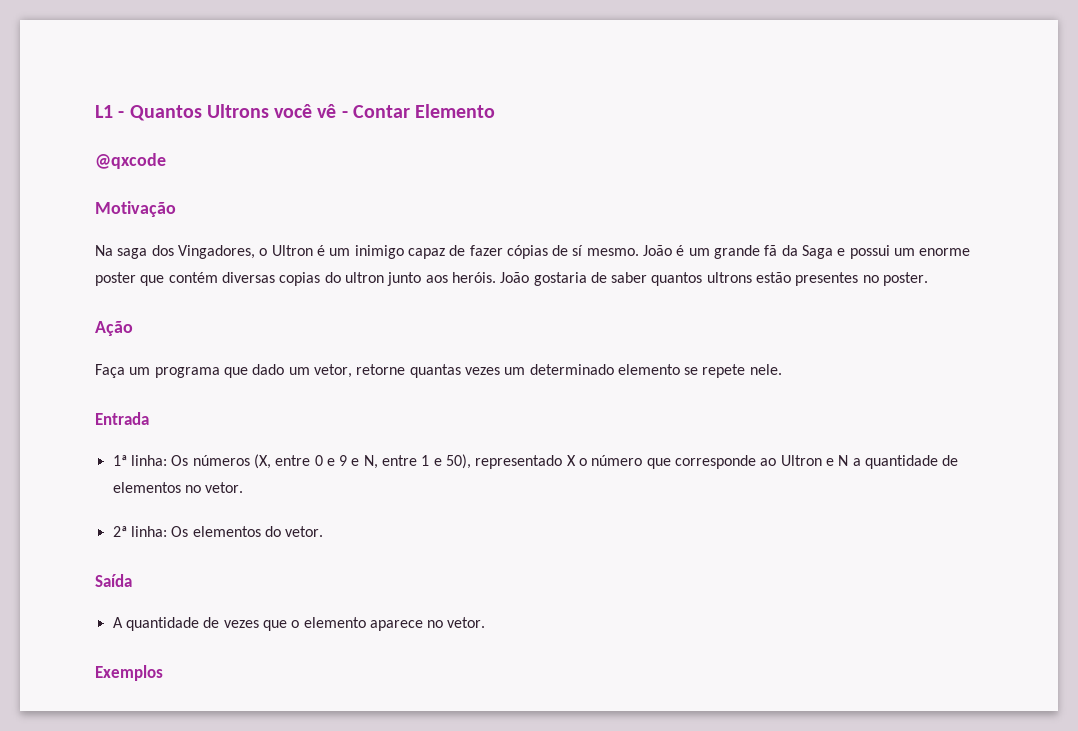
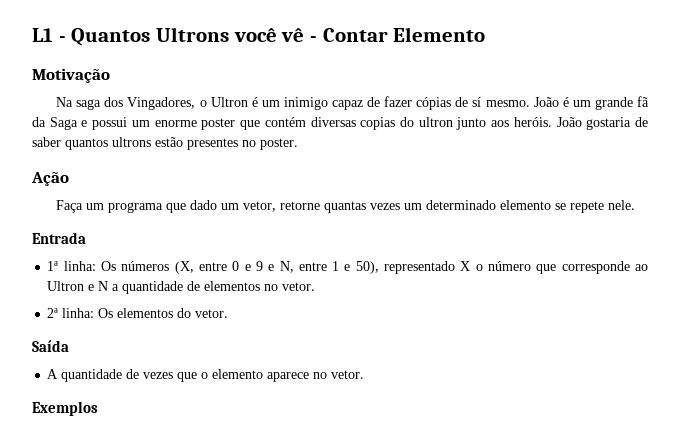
- @qxcode

